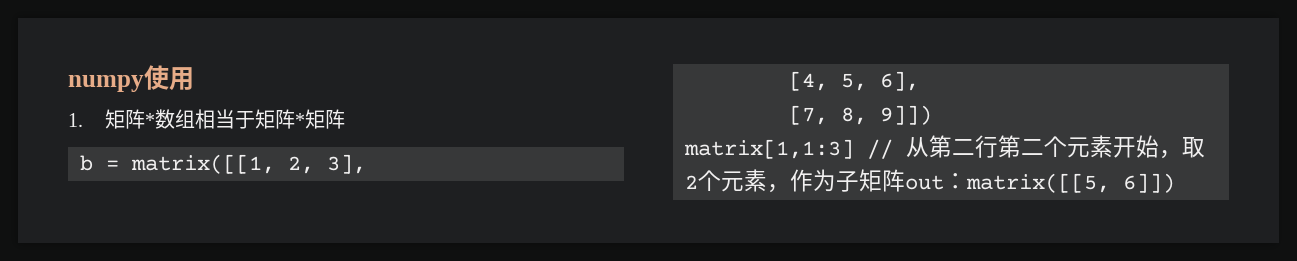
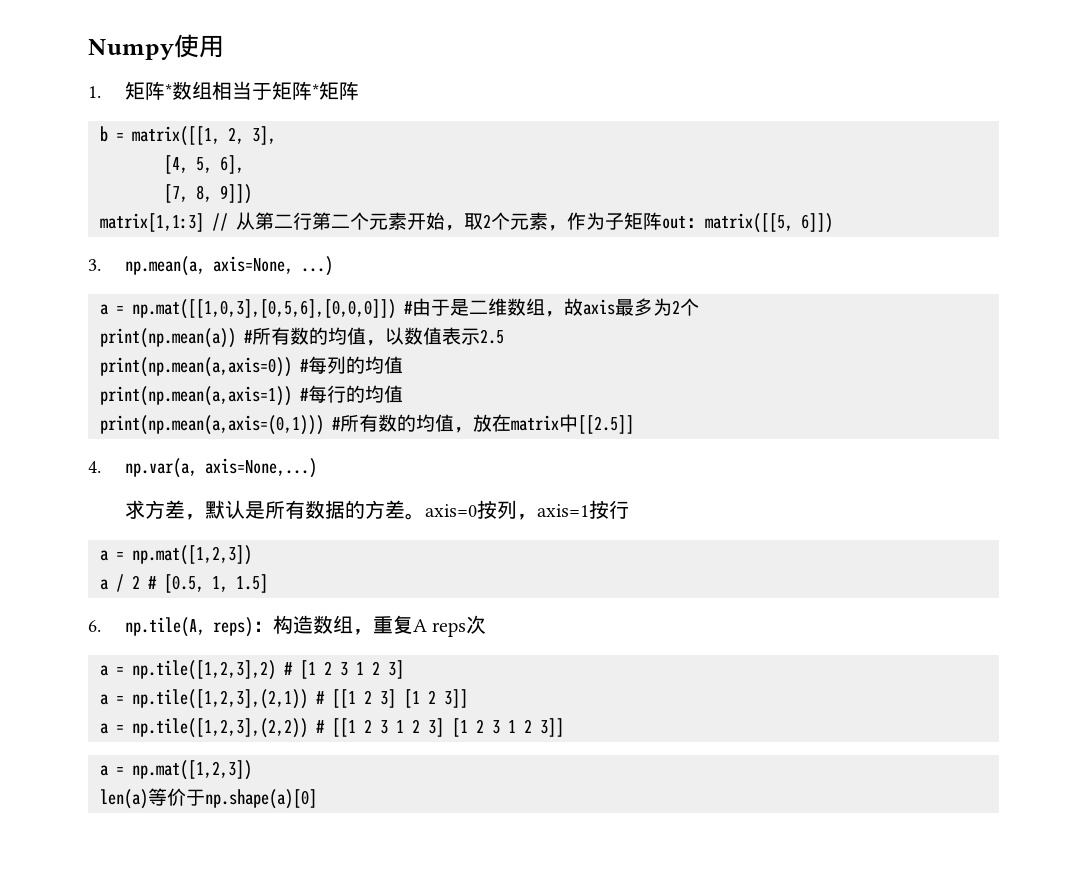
- numpy使用
+ Numpy使用
+ 3. np.mean(a, axis=None, ...)
+ a = np.mat([[1,0,3],[0,5,6],[0,0,0]]) #由于是二维数组，故axis最多为2个
+ print(np.mean(a)) #所有数的均值，以数值表示2.5
+ print(np.mean(a,axis=0)) #每列的均值
+ print(np.mean(a,axis=1)) #每行的均值
+ print(np.mean(a,axis=(0,1))) #所有数的均值，放在matrix中[[2.5]]
+ 4. np.var(a, axis=None,...)
+ 求方差，默认是所有数据的方差。axis=0按列，axis=1按行
+ a = np.mat([1,2,3])
+ a / 2 # [0.5, 1, 1.5]
+ 6. np.tile(A, reps)：构造数组，重复A reps次
+ a = np.tile([1,2,3],2) # [1 2 3 1 2 3]
+ a = np.tile([1,2,3],(2,1)) # [[1 2 3] [1 2 3]]
+ a = np.tile([1,2,3],(2,2)) # [[1 2 3 1 2 3] [1 2 3 1 2 3]]
+ a = np.mat([1,2,3])
+ len(a)等价于np.shape(a)[0]

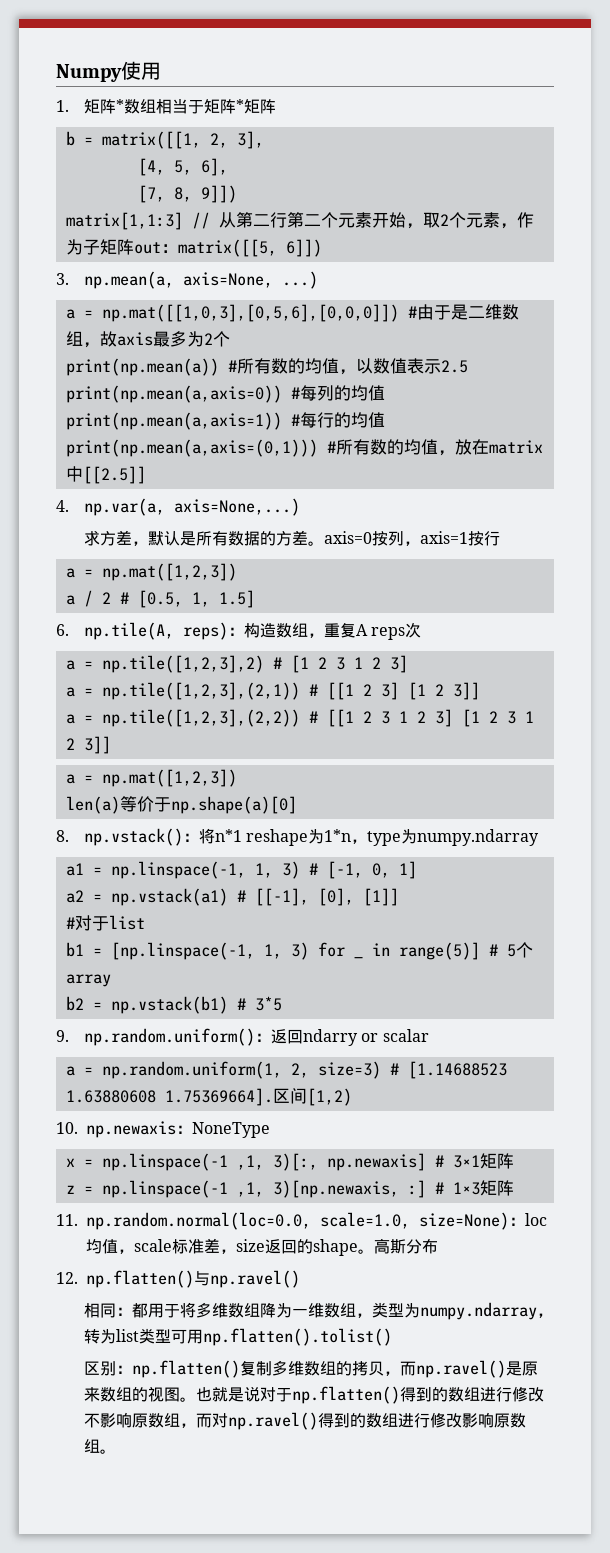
+ 8. np.vstack()：将n*1 reshape为1*n，type为numpy.ndarray
+ a1 = np.linspace(-1, 1, 3) # [-1, 0, 1]
+ a2 = np.vstack(a1) # [[-1], [0], [1]]
+ #对于list
+ b1 = [np.linspace(-1, 1, 3) for _ in range(5)] # 5个array
+ b2 = np.vstack(b1) # 3*5
+ 9. np.random.uniform()：返回ndarry or scalar
+ a = np.random.uniform(1, 2, size=3) # [1.14688523 1.63880608 1.75369664].区间[1,2)
+ 10. np.newaxis：NoneType
+ x = np.linspace(-1 ,1, 3)[:, np.newaxis] # 3×1矩阵
+ z = np.linspace(-1 ,1, 3)[np.newaxis, :] # 1×3矩阵
+ 11. np.random.normal(loc=0.0, scale=1.0, size=None)：loc均值，scale标准差，size返回的shape。高斯分布
+ 12. np.flatten()与np.ravel()
+ 相同：都用于将多维数组降为一维数组，类型为numpy.ndarray，转为list类型可用np.flatten().tolist()
+ 区别：np.flatten()复制多维数组的拷贝，而np.ravel()是原来数组的视图。也就是说对于np.flatten()得到的数组进行修改不影响原数组，而对np.ravel()得到的数组进行修改影响原数组。

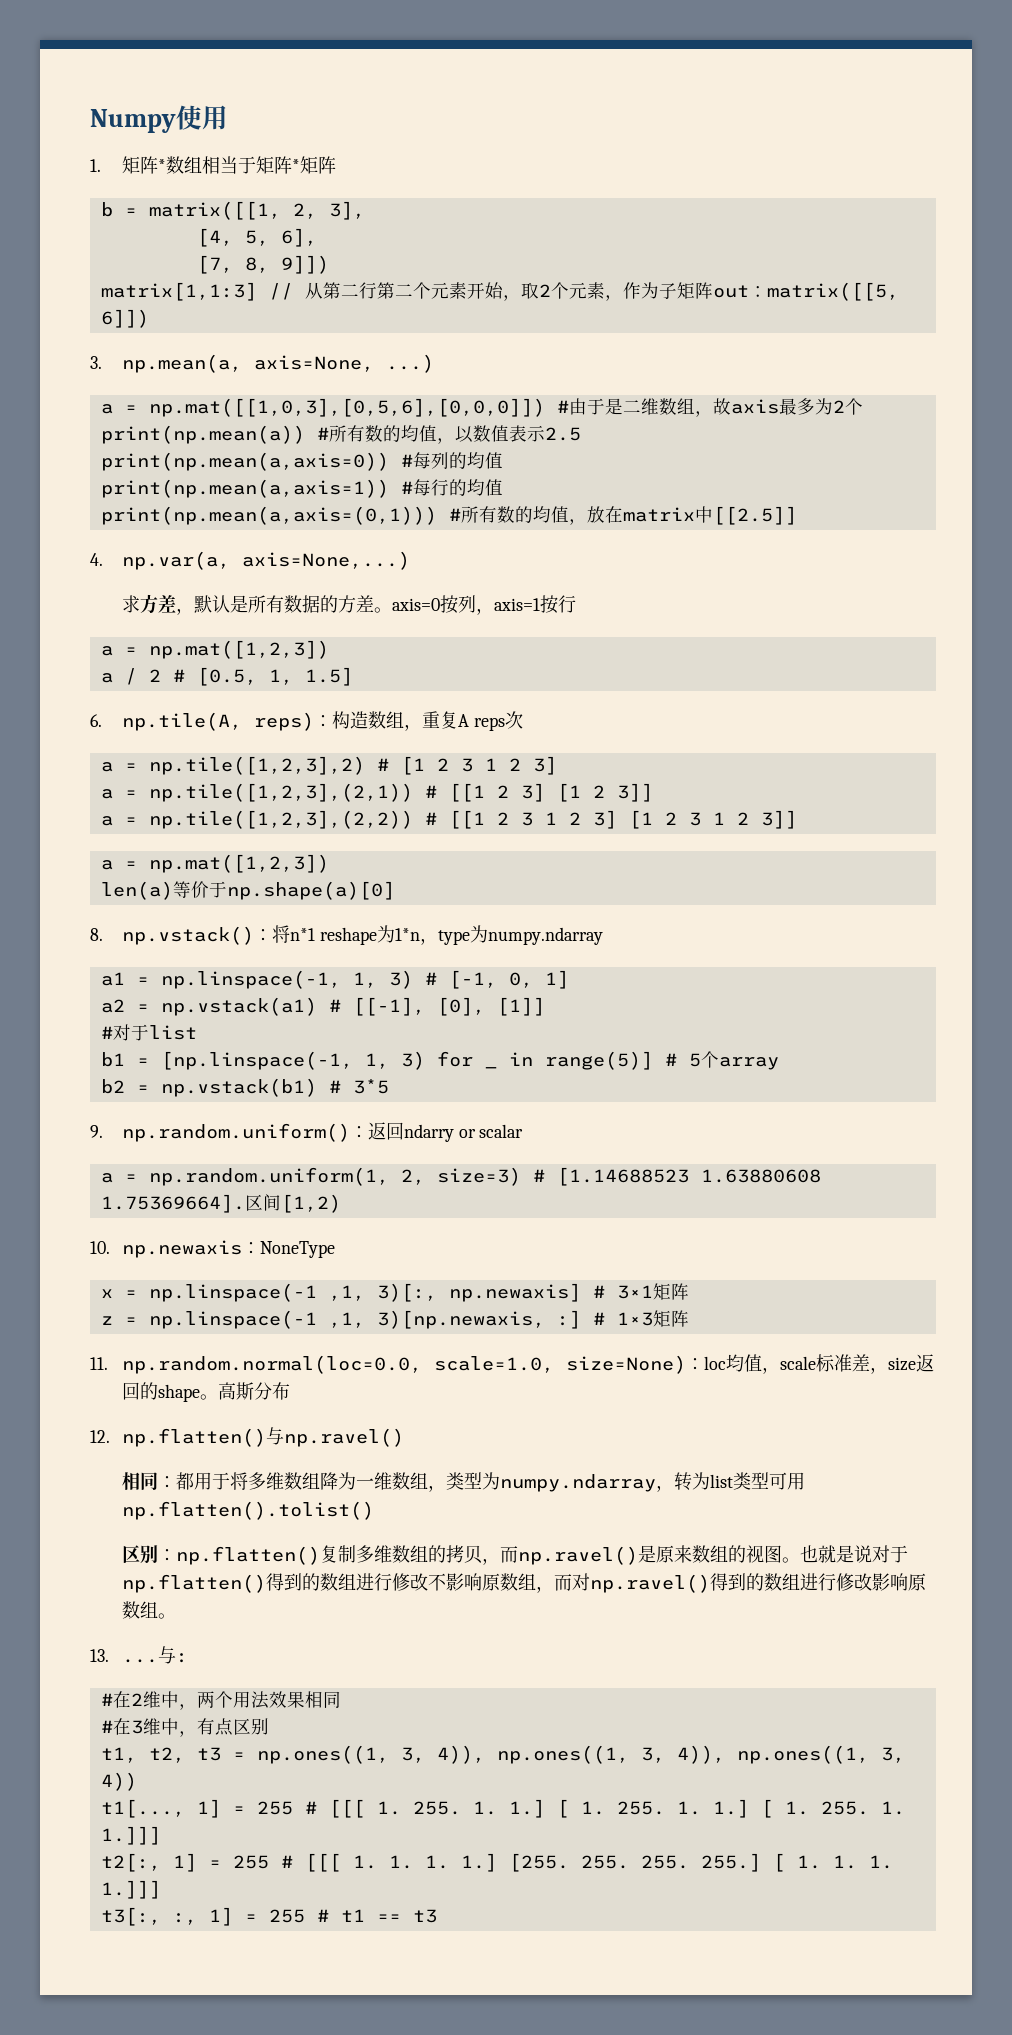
+ 13. ...与:
+ #在2维中，两个用法效果相同
+ #在3维中，有点区别
+ t1, t2, t3 = np.ones((1, 3, 4)), np.ones((1, 3, 4)), np.ones((1, 3, 4))
+ t1[..., 1] = 255 # [[[ 1. 255. 1. 1.] [ 1. 255. 1. 1.] [ 1. 255. 1. 1.]]]
+ t2[:, 1] = 255 # [[[ 1. 1. 1. 1.] [255. 255. 255. 255.] [ 1. 1. 1. 1.]]]
+ t3[:, :, 1] = 255 # t1 == t3

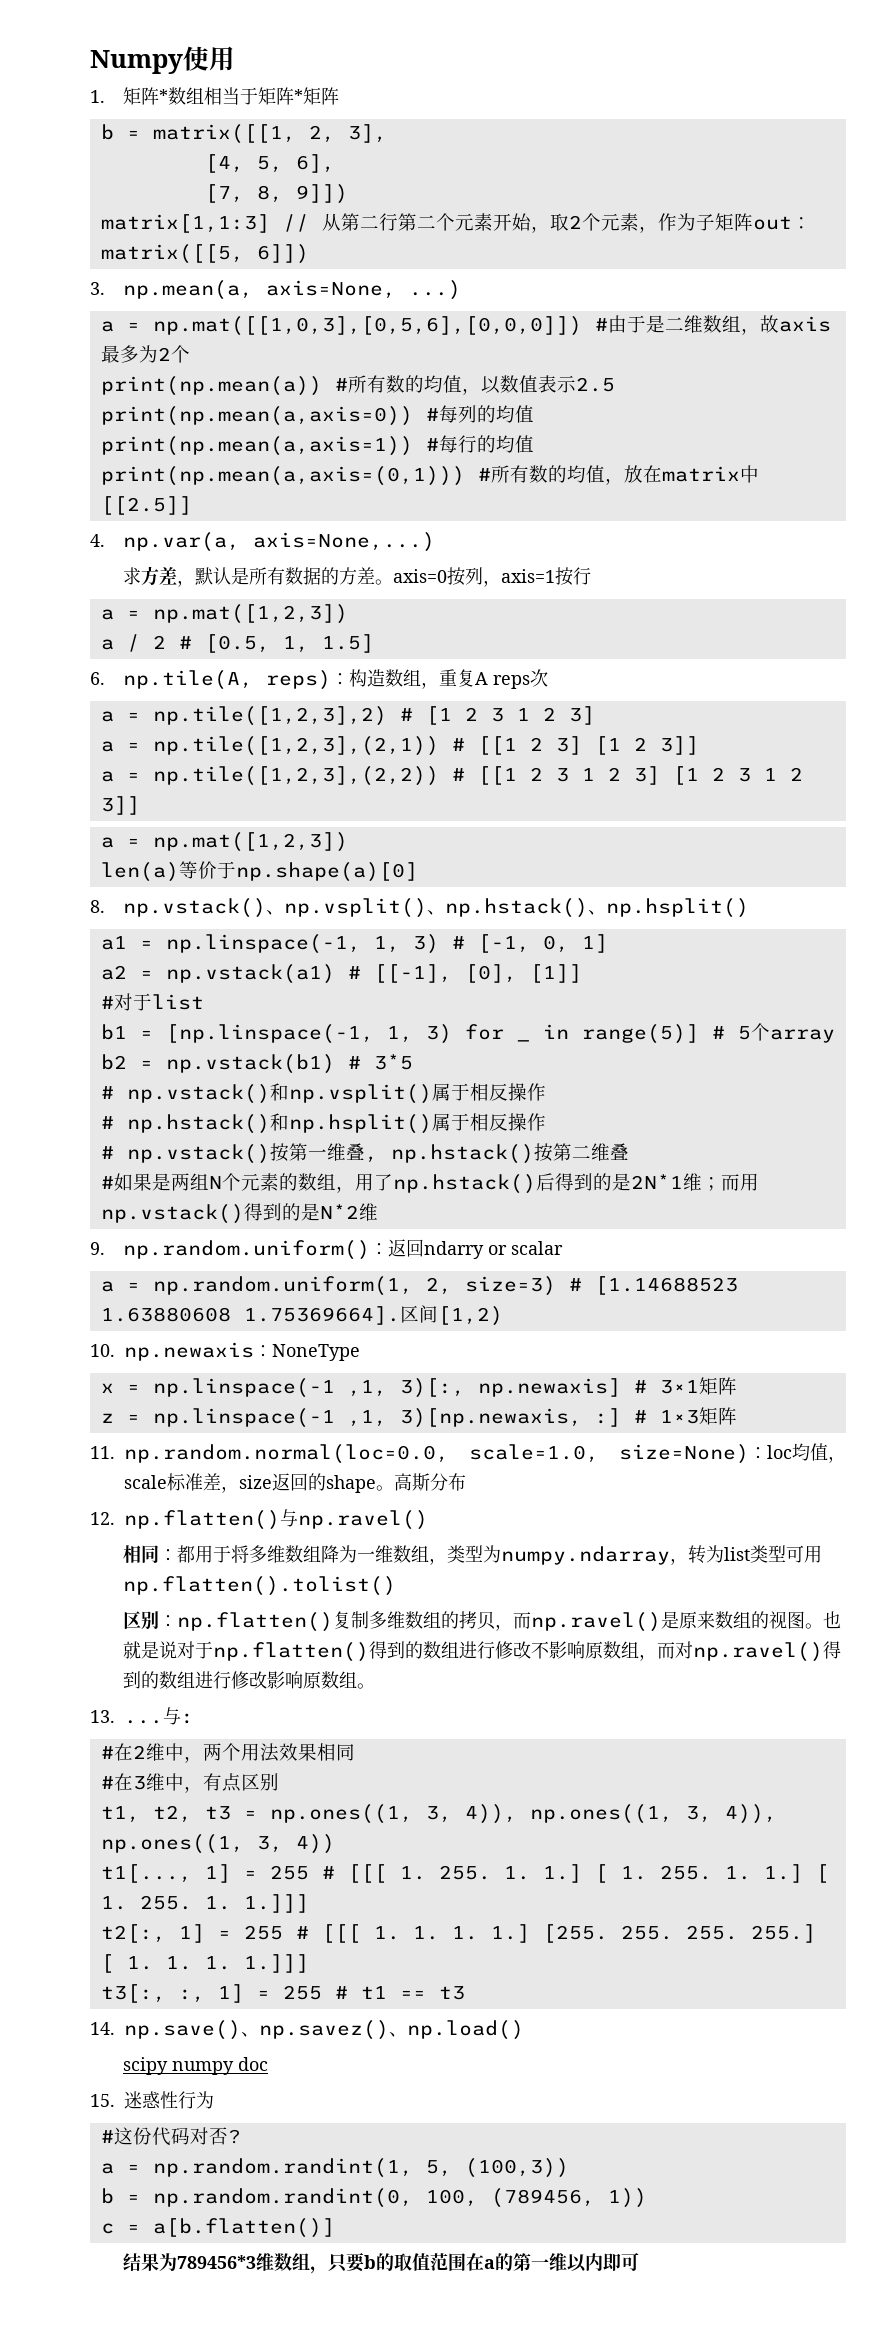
- 8. np.vstack()：将n*1 reshape为1*n，type为numpy.ndarray
+ 8. np.vstack()、np.vsplit()、np.hstack()、np.hsplit()
+ # np.vstack()和np.vsplit()属于相反操作
+ # np.hstack()和np.hsplit()属于相反操作
+ # np.vstack()按第一维叠, np.hstack()按第二维叠
+ #如果是两组N个元素的数组，用了np.hstack()后得到的是2N*1维；而用np.vstack()得到的是N*2维
+ 14. np.save()、np.savez()、np.load()
+ scipy numpy doc
+ 15.迷惑性行为
+ #这份代码对否?
+ a = np.random.randint(1, 5, (100,3))
+ b = np.random.randint(0, 100, (789456, 1))
+ c = a[b.flatten()]
+ 结果为789456*3维数组，只要b的取值范围在a的第一维以内即可

